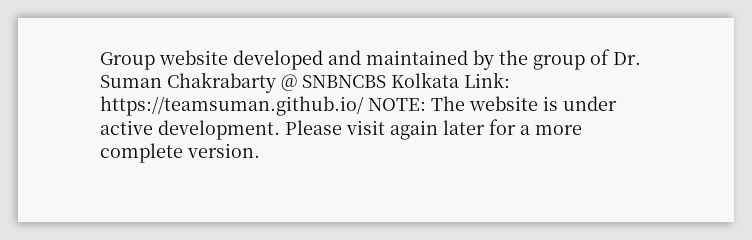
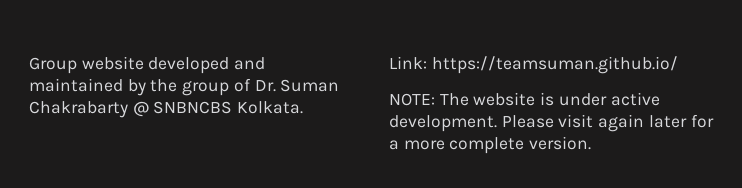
- Group website developed and maintained by the group of Dr. Suman Chakrabarty @ SNBNCBS Kolkata Link: https://teamsuman.github.io/ NOTE: The website is under active development.
+ Group website developed and maintained by the group of Dr. Suman Chakrabarty @ SNBNCBS Kolkata.
+ Link: https://teamsuman.github.io/
+ NOTE: The website is under active development.

